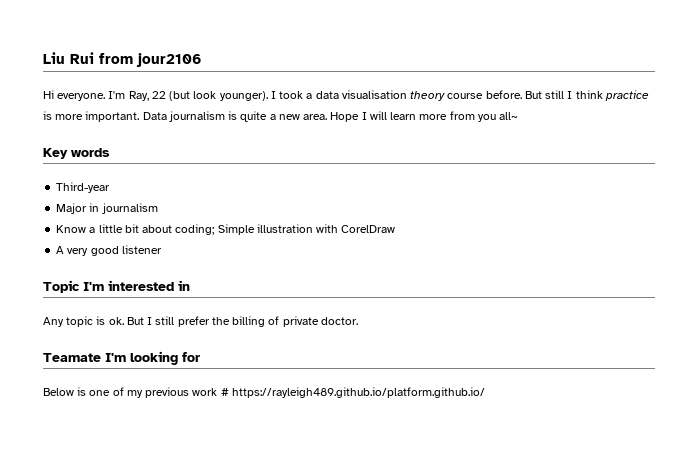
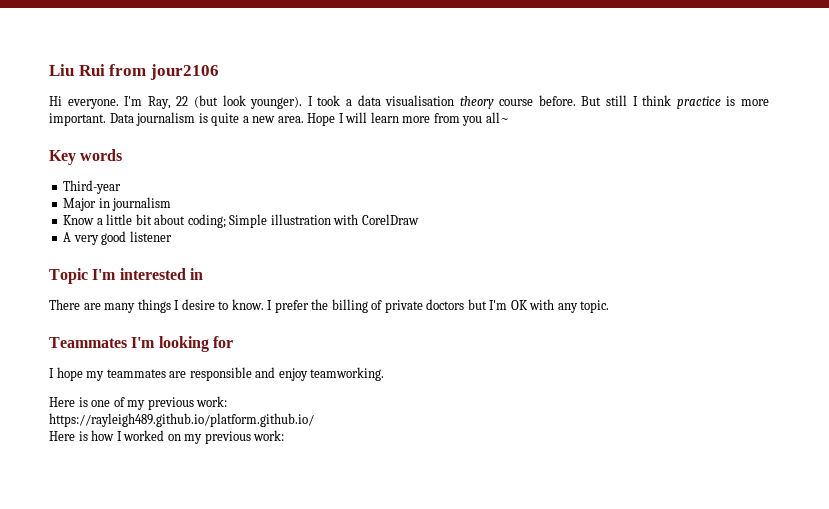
- Any topic is ok. But I still prefer the billing of private doctor.
- Teamate I'm looking for
- Below is one of my previous work # https://rayleigh489.github.io/platform.github.io/
+ There are many things I desire to know. I prefer the billing of private doctors but I'm OK with any topic.
+ Teammates I'm looking for
+ I hope my teammates are responsible and enjoy teamworking.
+ Here is one of my previous work:
+ https://rayleigh489.github.io/platform.github.io/
+ Here is how I worked on my previous work:

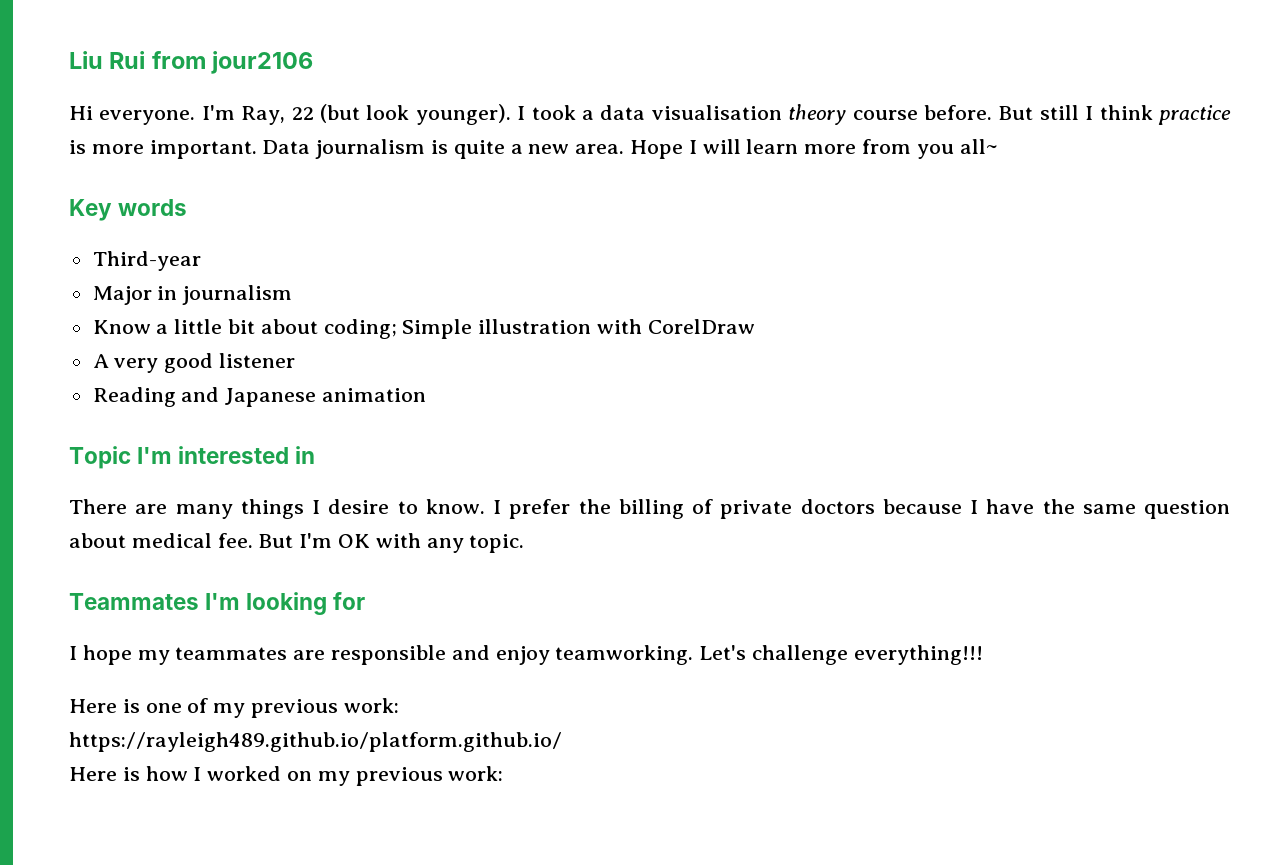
+ Reading and Japanese animation
- I prefer the billing of private doctors but I'm OK with any topic.
+ I prefer the billing of private doctors because I have the same question about medical fee. But I'm OK with any topic.
+ Let's challenge everything!!!

